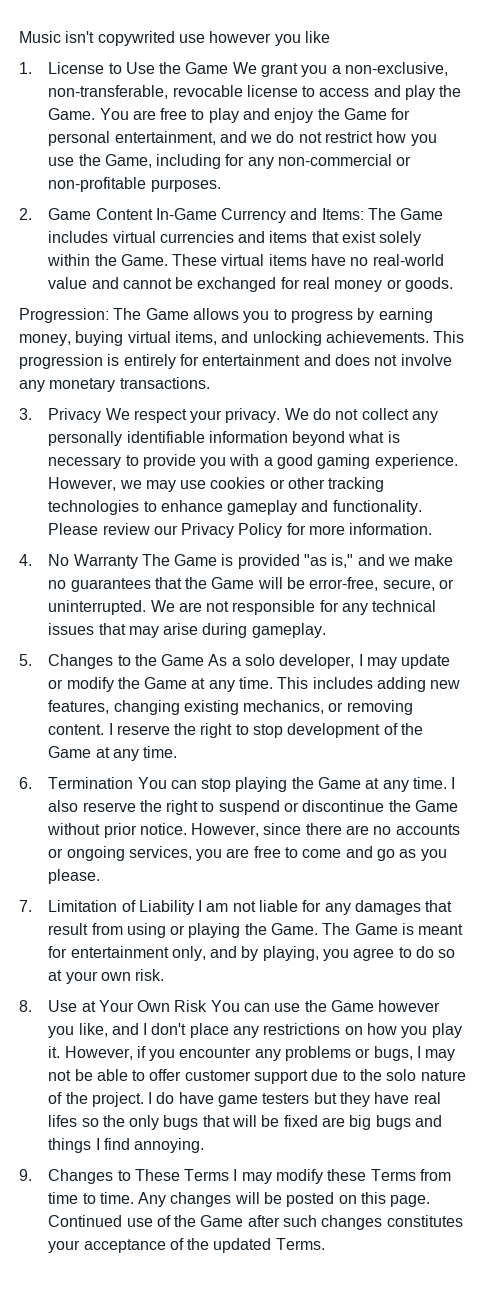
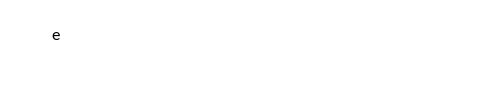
- Music isn't copywrited use however you like
- 1. License to Use the Game We grant you a non-exclusive, non-transferable, revocable license to access and play the Game. You are free to play and enjoy the Game for personal entertainment, and we do not restrict how you use the Game, including for any non-commercial or non-profitable purposes.
- 2. Game Content In-Game Currency and Items: The Game includes virtual currencies and items that exist solely within the Game. These virtual items have no real-world value and cannot be exchanged for real money or goods.
- Progression: The Game allows you to progress by earning money, buying virtual items, and unlocking achievements. This progression is entirely for entertainment and does not involve any monetary transactions.
- 3. Privacy We respect your privacy. We do not collect any personally identifiable information beyond what is necessary to provide you with a good gaming experience. However, we may use cookies or other tracking technologies to enhance gameplay and functionality. Please review our Privacy Policy for more information.
- 4. No Warranty The Game is provided "as is," and we make no guarantees that the Game will be error-free, secure, or uninterrupted. We are not responsible for any technical issues that may arise during gameplay.
- 5. Changes to the Game As a solo developer, I may update or modify the Game at any time. This includes adding new features, changing existing mechanics, or removing content. I reserve the right to stop development of the Game at any time.
- 6. Termination You can stop playing the Game at any time. I also reserve the right to suspend or discontinue the Game without prior notice. However, since there are no accounts or ongoing services, you are free to come and go as you please.
- 7. Limitation of Liability I am not liable for any damages that result from using or playing the Game. The Game is meant for entertainment only, and by playing, you agree to do so at your own risk.
- 8. Use at Your Own Risk You can use the Game however you like, and I don't place any restrictions on how you play it. However, if you encounter any problems or bugs, I may not be able to offer customer support due to the solo nature of the project. I do have game testers but they have real lifes so the only bugs that will be fixed are big bugs and things I find annoying.
- 9. Changes to These Terms I may modify these Terms from time to time. Any changes will be posted on this page. Continued use of the Game after such changes constitutes your acceptance of the updated Terms.
+ e

